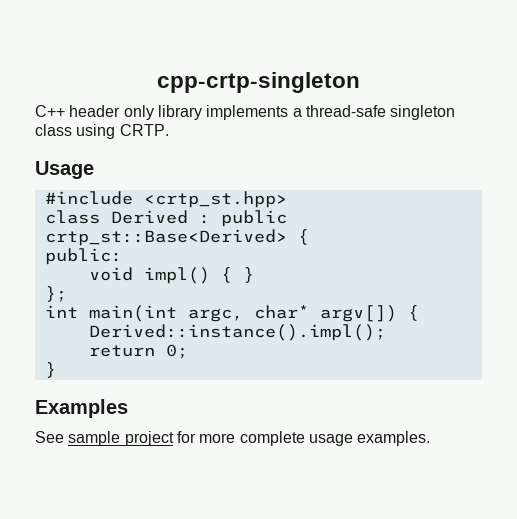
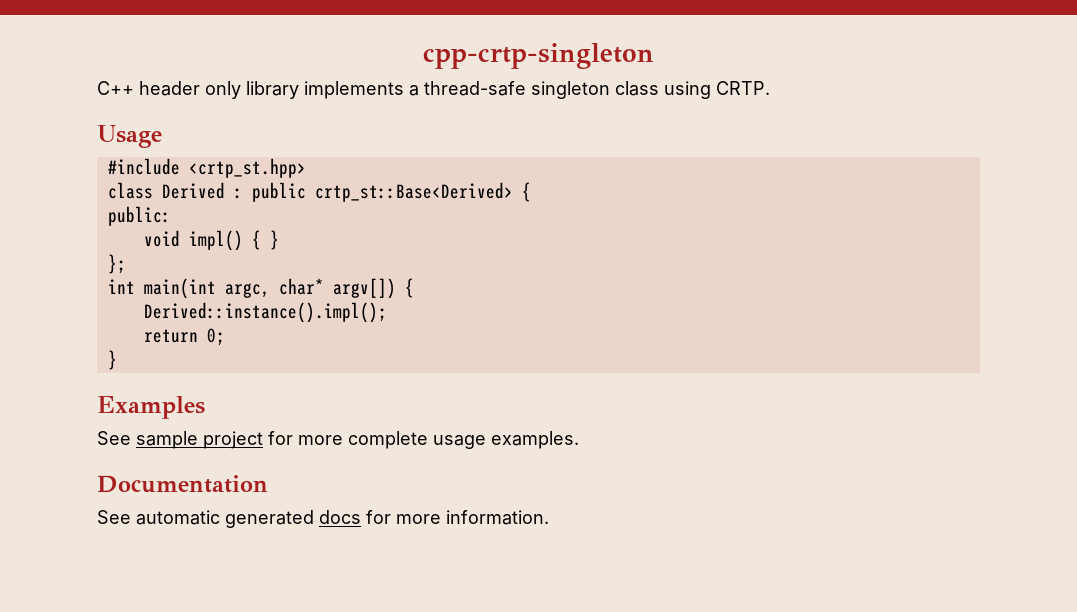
+ Documentation
+ See automatic generated docs for more information.

